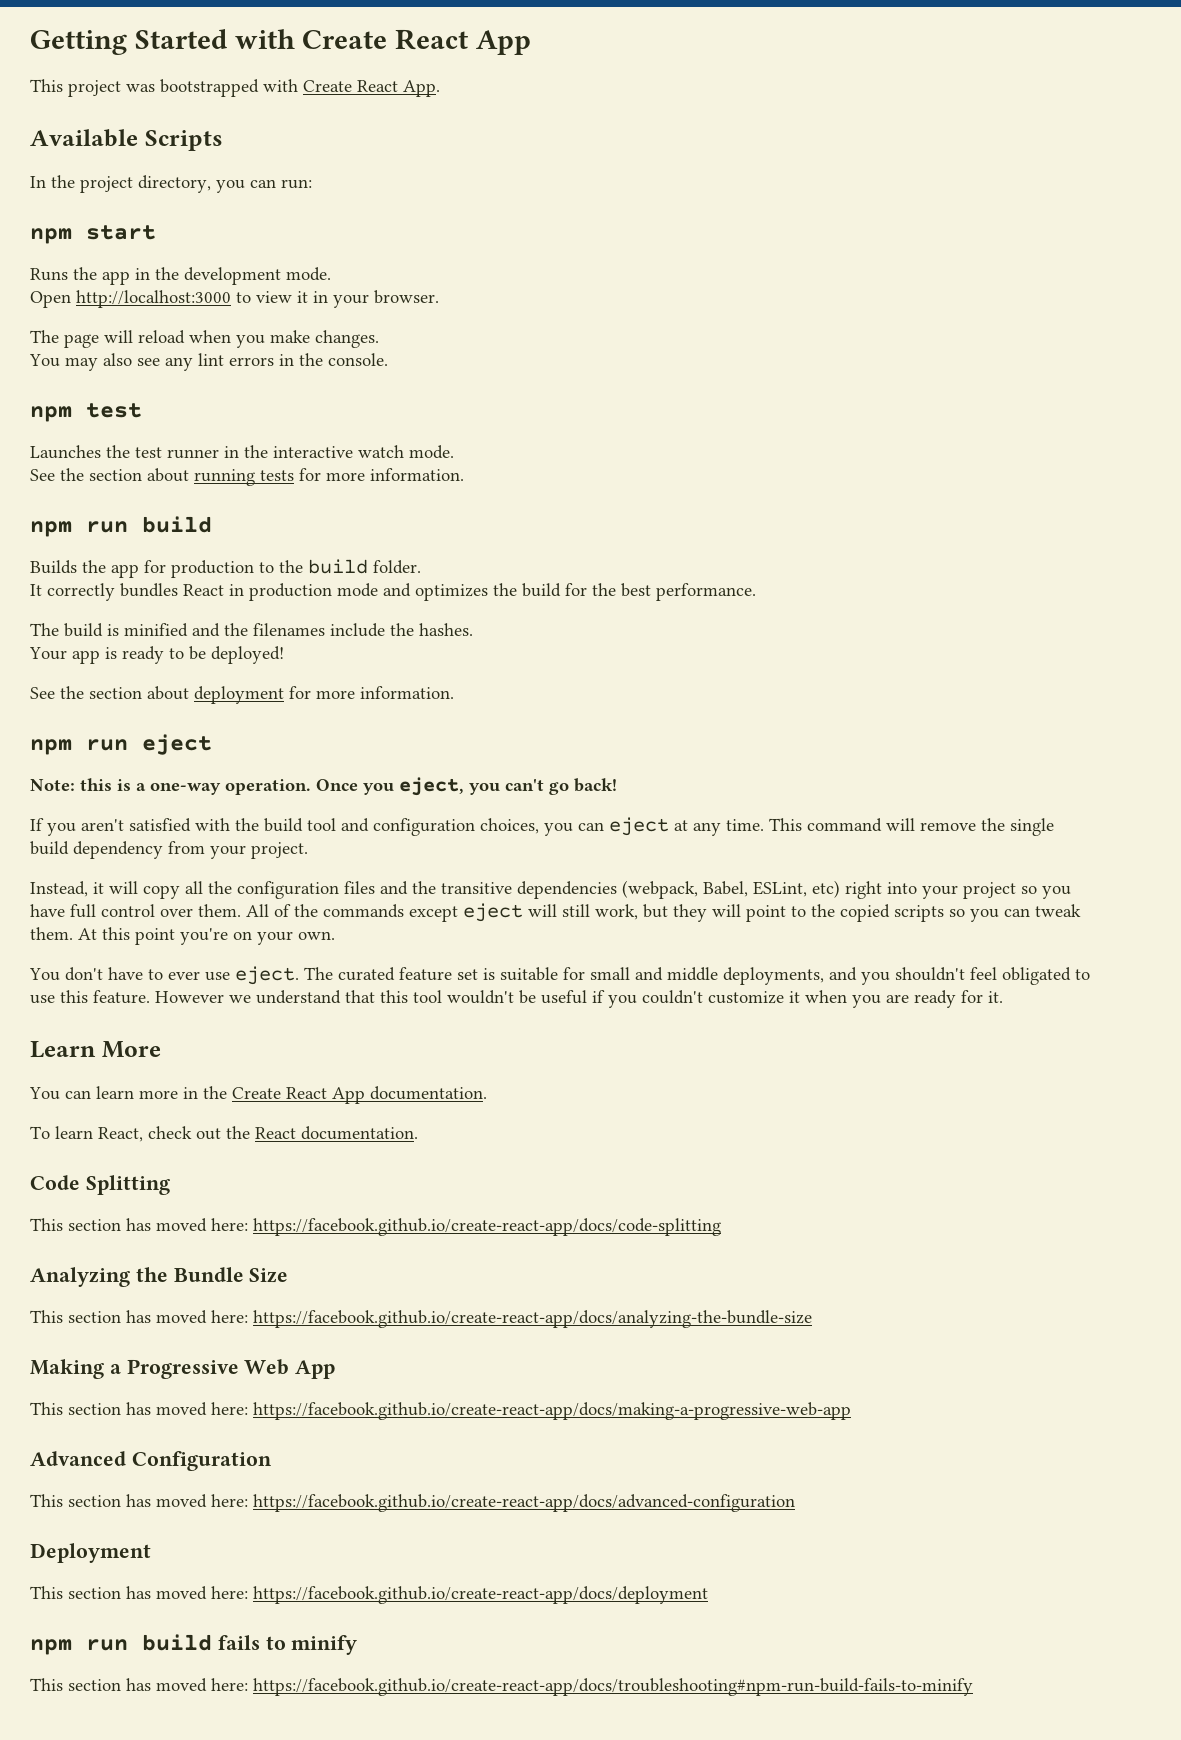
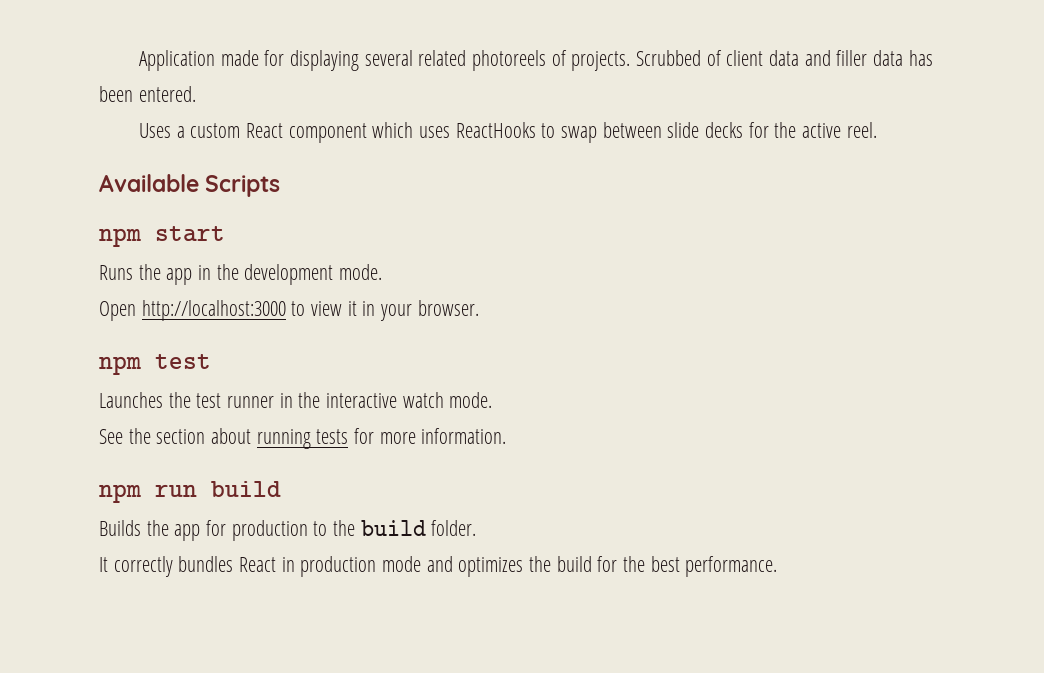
- Getting Started with Create React App
- This project was bootstrapped with Create React App.
+ Application made for displaying several related photoreels of projects. Scrubbed of client data and filler data has been entered.
+ Uses a custom React component which uses ReactHooks to swap between slide decks for the active reel.
  Available Scripts
- In the project directory, you can run:
- The page will reload when you make changes.
- You may also see any lint errors in the console.
- The build is minified and the filenames include the hashes.
- Your app is ready to be deployed!
- See the section about deployment for more information.
- npm run eject
- Note: this is a one-way operation. Once you eject, you can't go back!
- If you aren't satisfied with the build tool and configuration choices, you can eject at any time. This command will remove the single build dependency from your project.
- Instead, it will copy all the configuration files and the transitive dependencies (webpack, Babel, ESLint, etc) right into your project so you have full control over them. All of the commands except eject will still work, but they will point to the copied scripts so you can tweak them. At this point you're on your own.
- You don't have to ever use eject. The curated feature set is suitable for small and middle deployments, and you shouldn't feel obligated to use this feature. However we understand that this tool wouldn't be useful if you couldn't customize it when you are ready for it.
- Learn More
- You can learn more in the Create React App documentation.
- To learn React, check out the React documentation.
- Code Splitting
- This section has moved here: https://facebook.github.io/create-react-app/docs/code-splitting
- Analyzing the Bundle Size
- This section has moved here: https://facebook.github.io/create-react-app/docs/analyzing-the-bundle-size
- Making a Progressive Web App
- This section has moved here: https://facebook.github.io/create-react-app/docs/making-a-progressive-web-app
- Advanced Configuration
- This section has moved here: https://facebook.github.io/create-react-app/docs/advanced-configuration
- Deployment
- This section has moved here: https://facebook.github.io/create-react-app/docs/deployment
- npm run build fails to minify
- This section has moved here: https://facebook.github.io/create-react-app/docs/troubleshooting#npm-run-build-fails-to-minify

